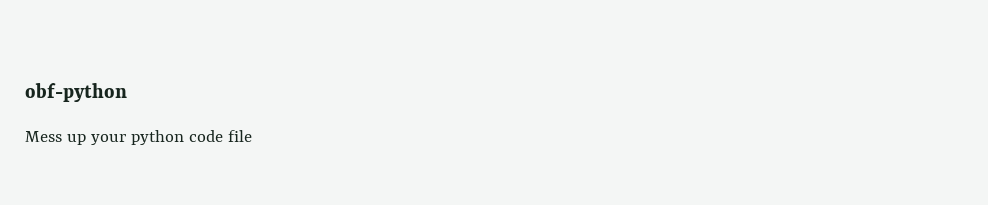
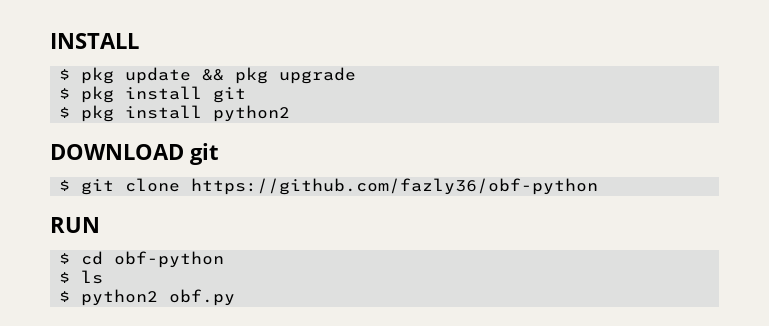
- obf-python
- Mess up your python code file
+ INSTALL
+ $ pkg update && pkg upgrade
+ $ pkg install git
+ $ pkg install python2
+ DOWNLOAD git
+ $ git clone https://github.com/fazly36/obf-python
+ RUN
+ $ cd obf-python
+ $ ls
+ $ python2 obf.py

